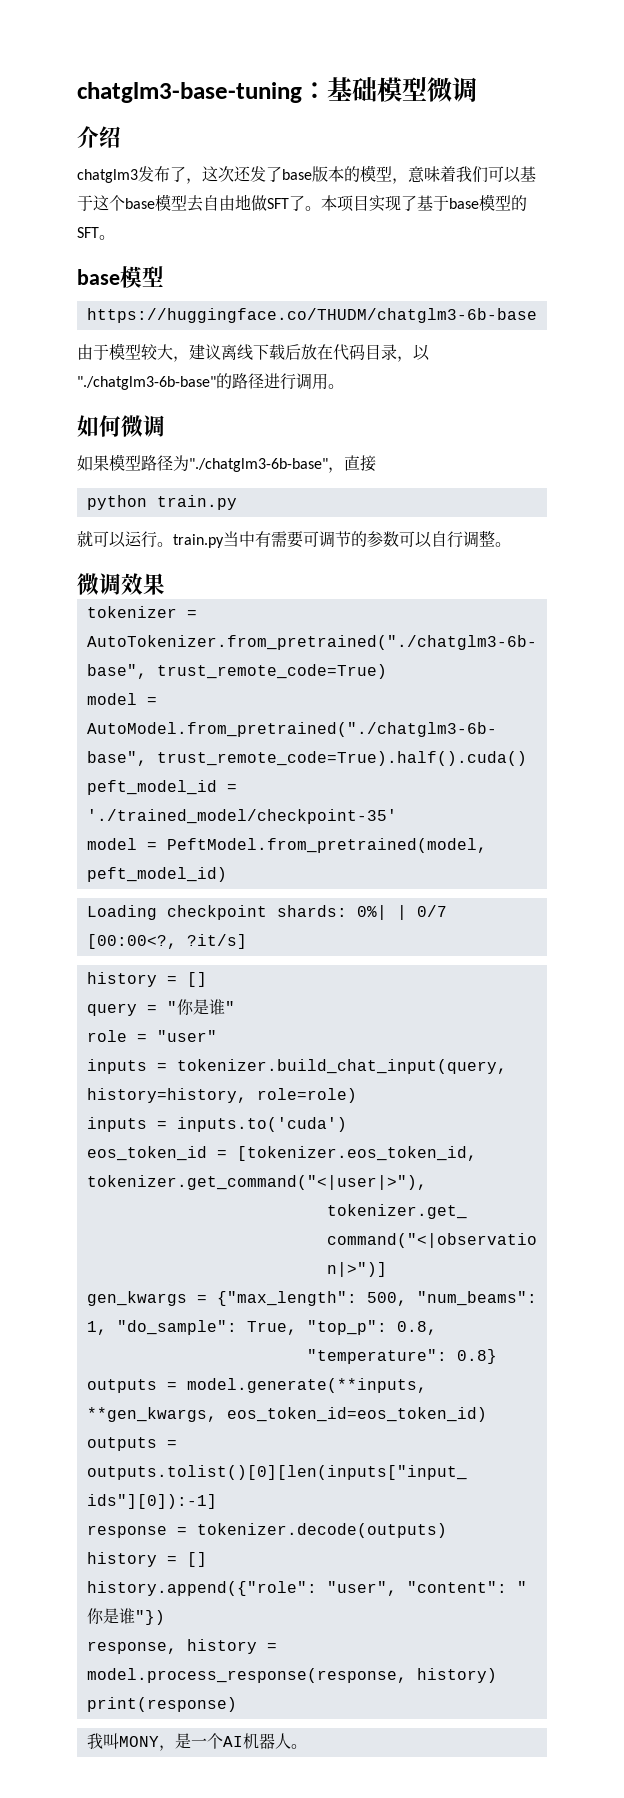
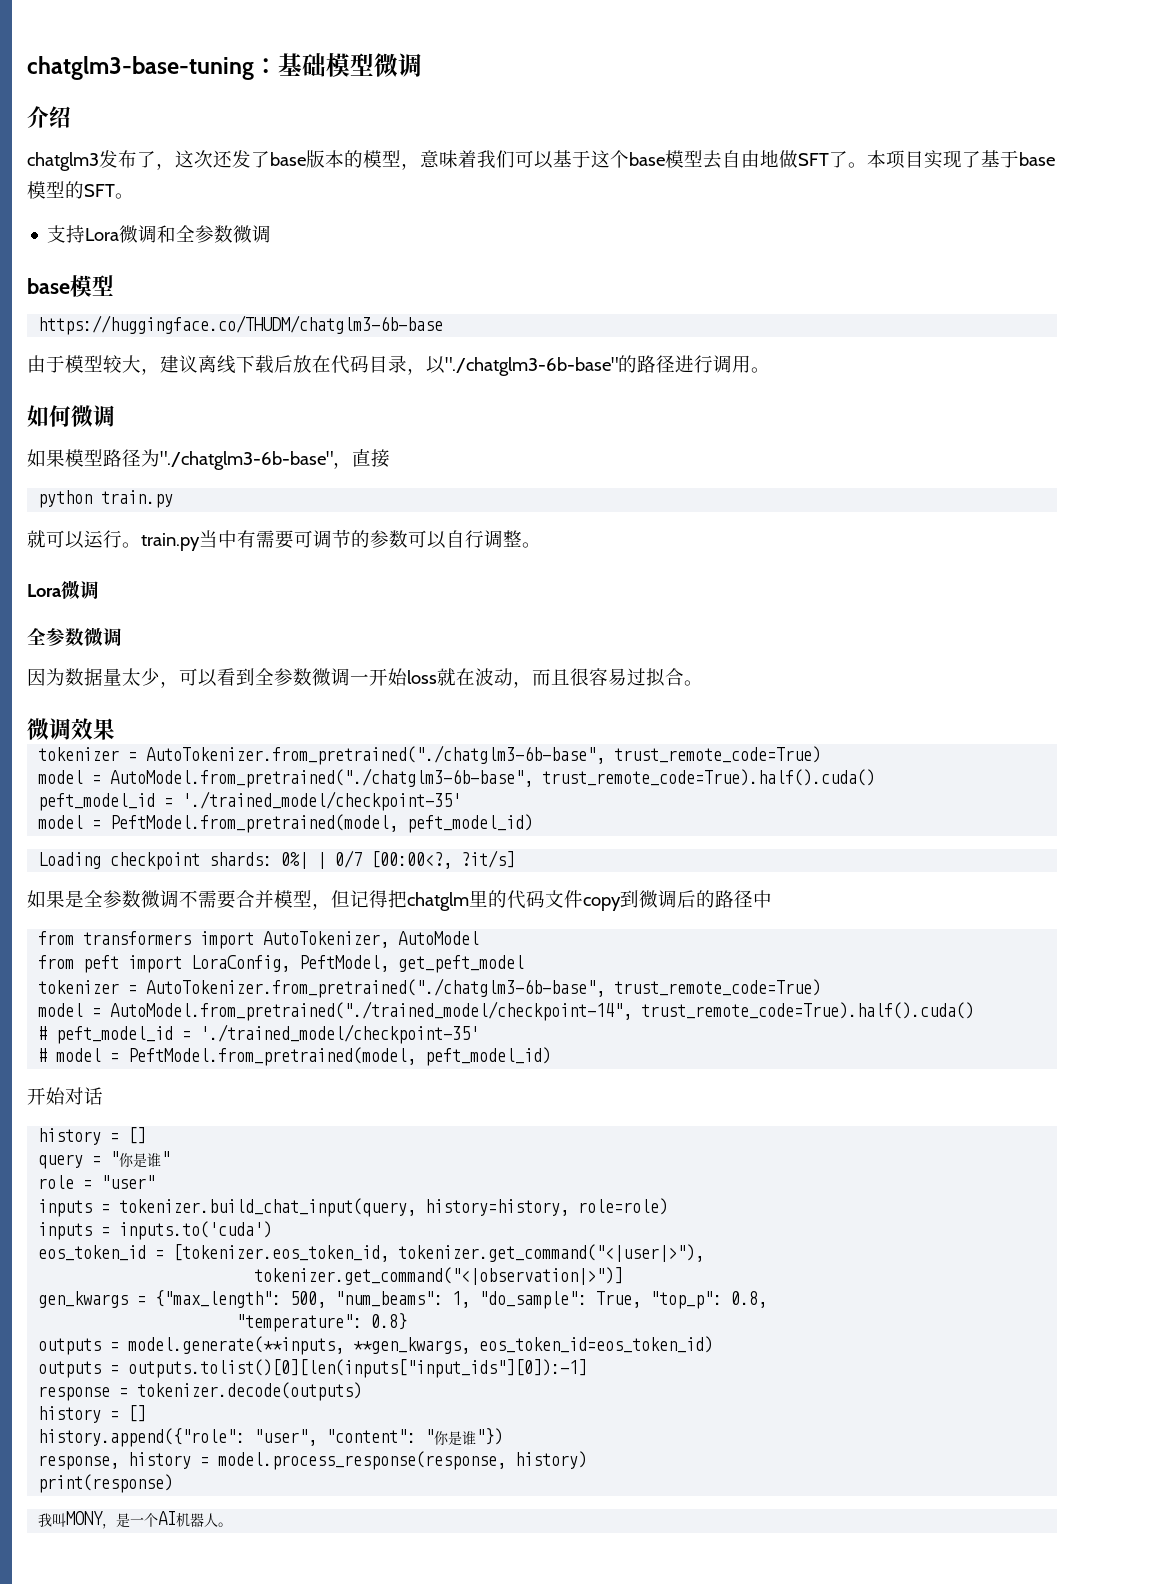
+ 支持Lora微调和全参数微调
  就可以运行。train.py当中有需要可调节的参数可以自行调整。
+ Lora微调
+ 全参数微调
+ 因为数据量太少，可以看到全参数微调一开始loss就在波动，而且很容易过拟合。
+ 如果是全参数微调不需要合并模型，但记得把chatglm里的代码文件copy到微调后的路径中
+ from transformers import AutoTokenizer, AutoModel
+ from peft import LoraConfig, PeftModel, get_peft_model
+ tokenizer = AutoTokenizer.from_pretrained("./chatglm3-6b-base", trust_remote_code=True)
+ model = AutoModel.from_pretrained("./trained_model/checkpoint-14", trust_remote_code=True).half().cuda()
+ # peft_model_id = './trained_model/checkpoint-35'
+ # model = PeftModel.from_pretrained(model, peft_model_id)
+ 开始对话

